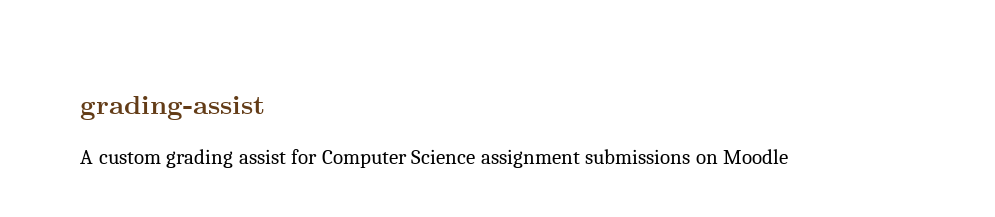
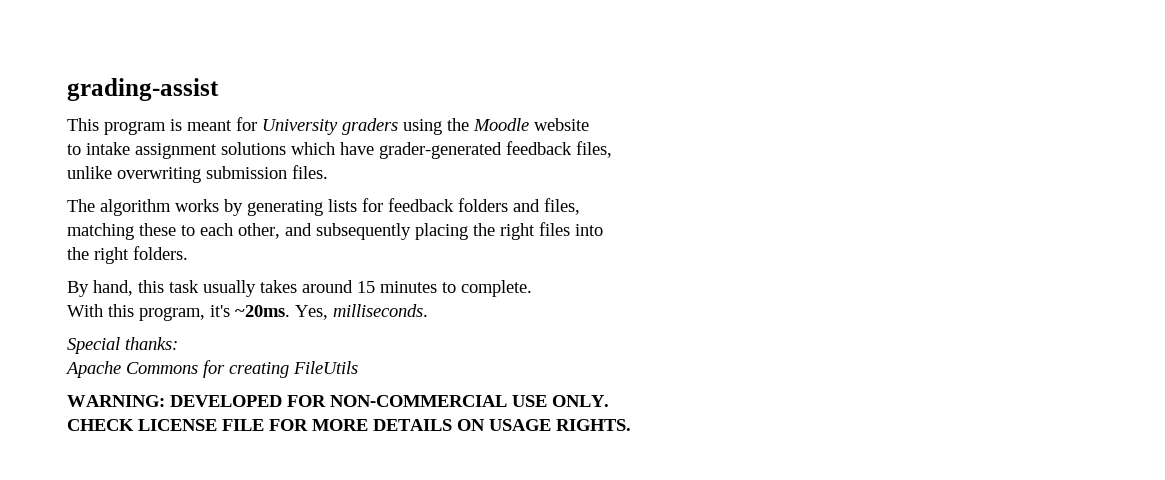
- A custom grading assist for Computer Science assignment submissions on Moodle
+ This program is meant for University graders using the Moodle website
+ to intake assignment solutions which have grader-generated feedback files,
+ unlike overwriting submission files.
+ The algorithm works by generating lists for feedback folders and files,
+ matching these to each other, and subsequently placing the right files into
+ the right folders.
+ By hand, this task usually takes around 15 minutes to complete.
+ With this program, it's ~20ms. Yes, milliseconds.
+ Special thanks:
+ Apache Commons for creating FileUtils
+ WARNING: DEVELOPED FOR NON-COMMERCIAL USE ONLY.
+ CHECK LICENSE FILE FOR MORE DETAILS ON USAGE RIGHTS.

